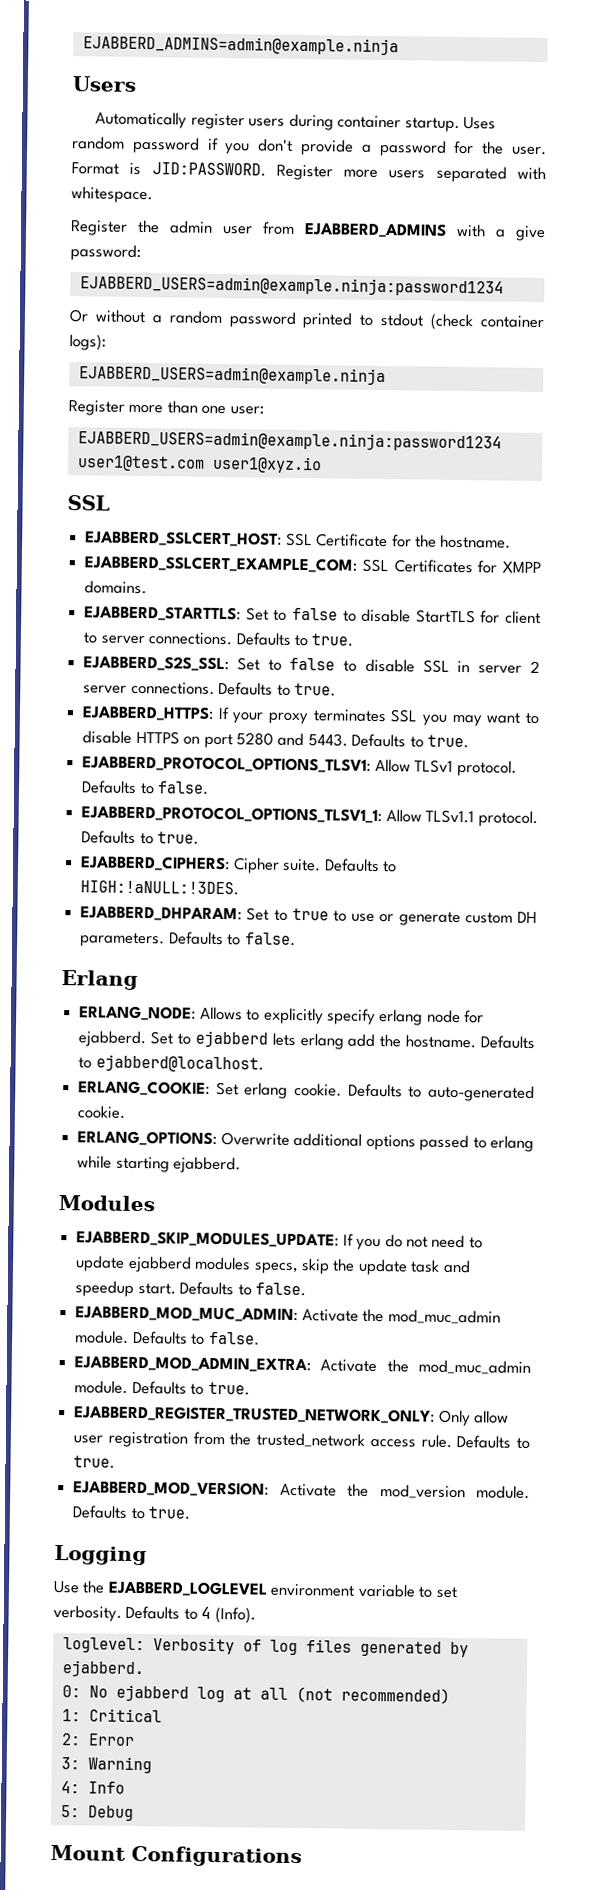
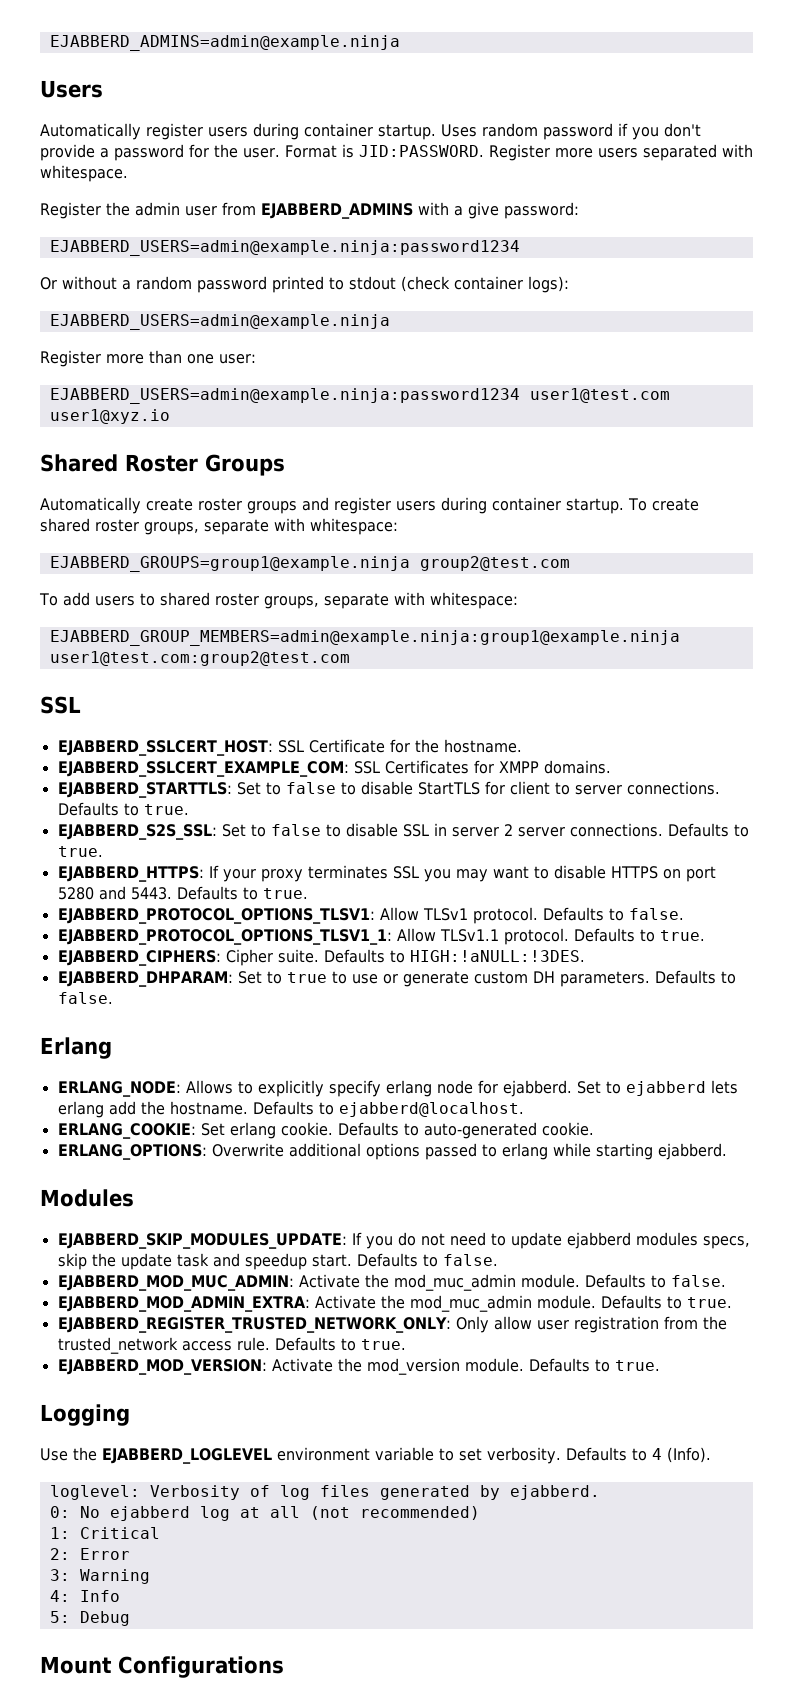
+ Shared Roster Groups
+ Automatically create roster groups and register users during container startup. To create shared roster groups, separate with whitespace:
+ EJABBERD_GROUPS=group1@example.ninja group2@test.com
+ To add users to shared roster groups, separate with whitespace:
+ EJABBERD_GROUP_MEMBERS=admin@example.ninja:group1@example.ninja user1@test.com:group2@test.com

